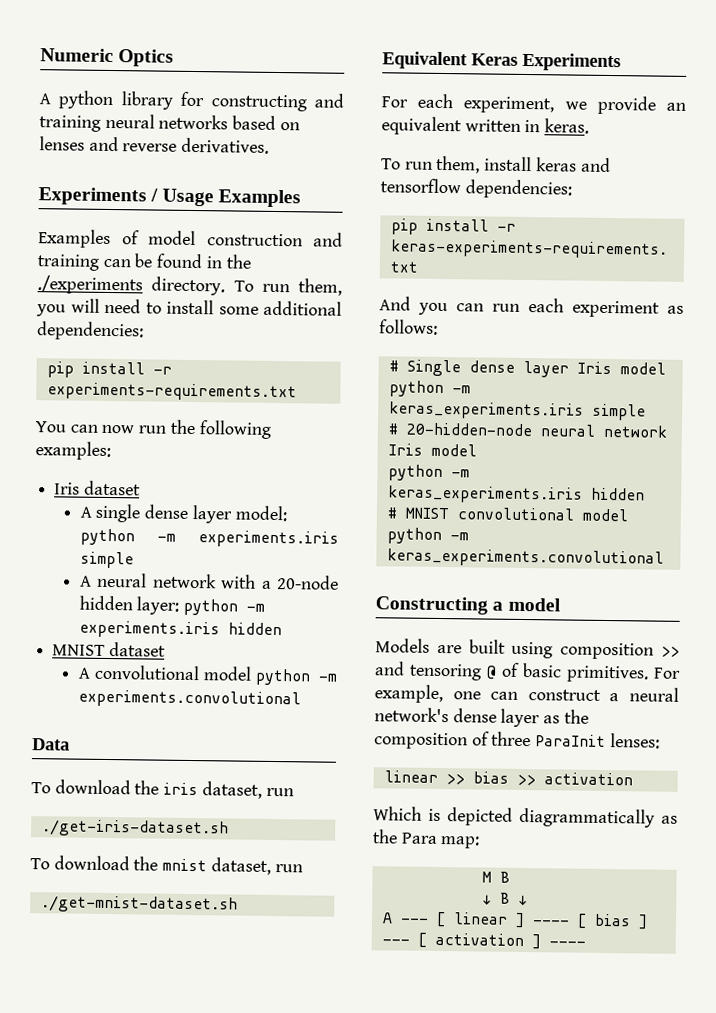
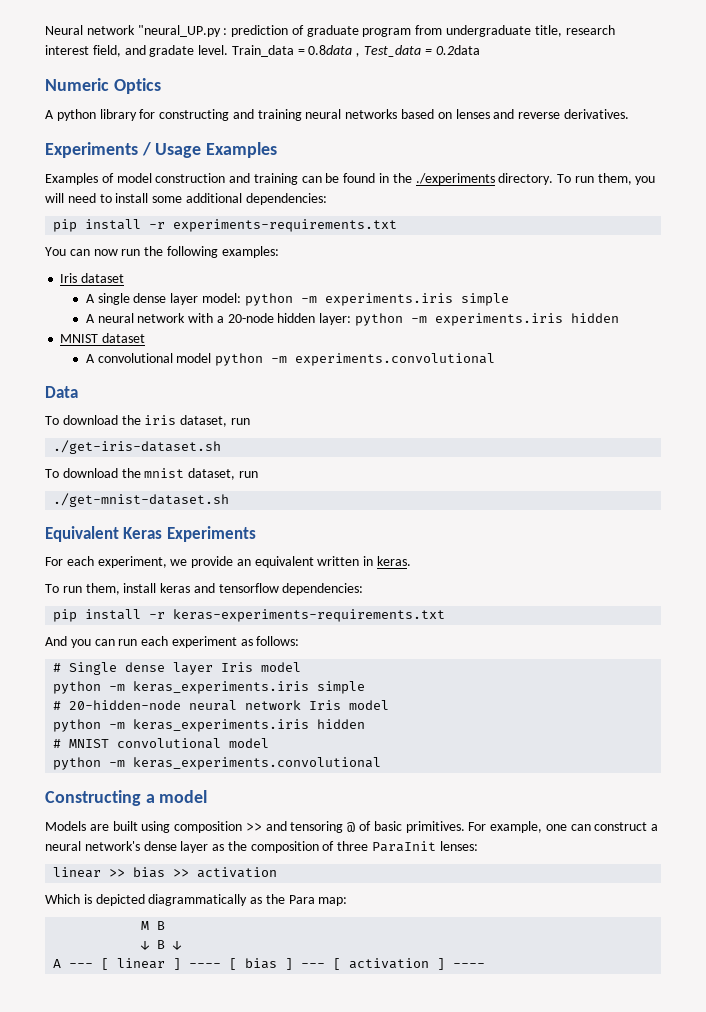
+ Neural network "neural_UP.py : prediction of graduate program from undergraduate title, research interest field, and gradate level. Train_data = 0.8data , Test_data = 0.2data

